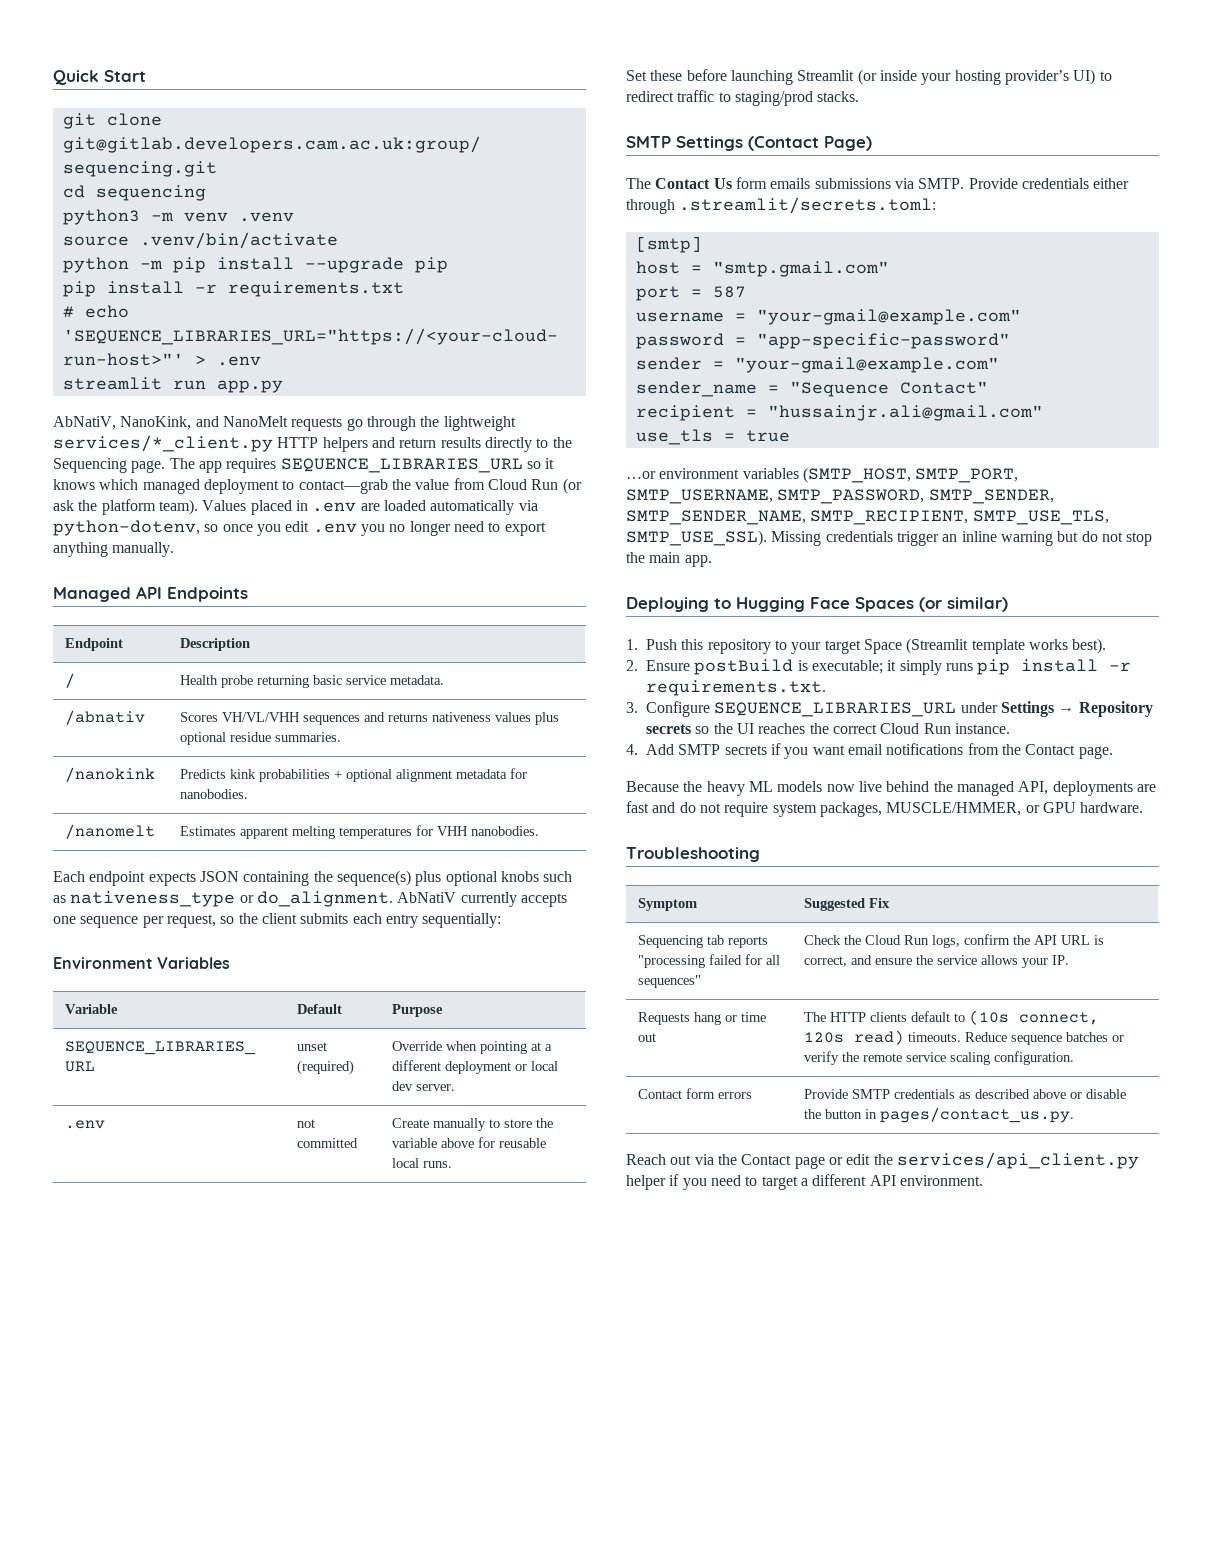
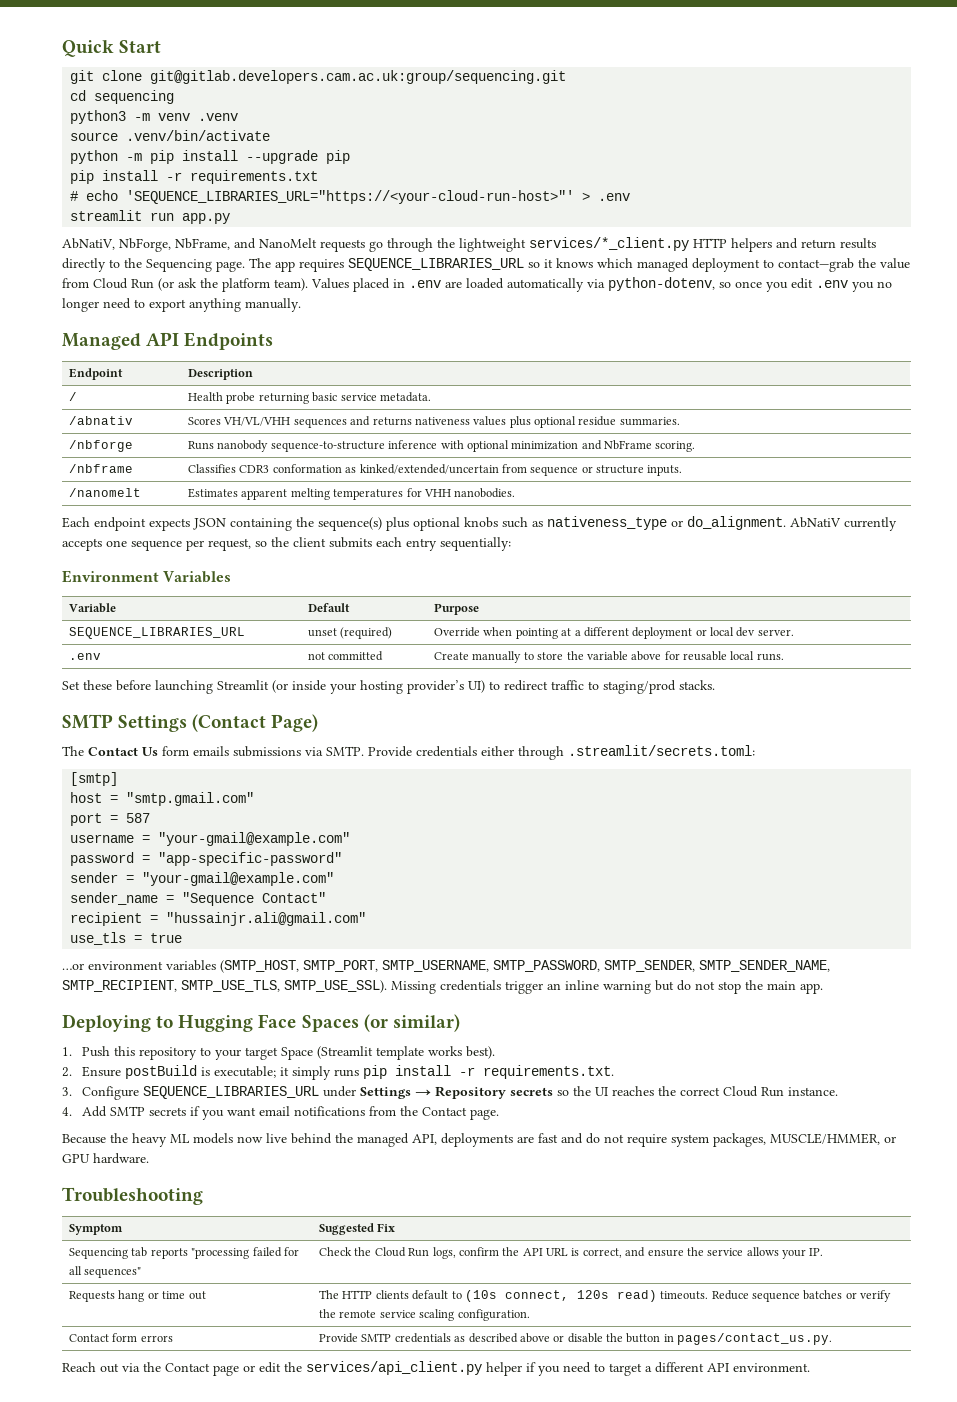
- AbNatiV, NanoKink, and NanoMelt requests go through the lightweight services/*_client.py HTTP helpers and return results directly to the Sequencing page.
+ AbNatiV, NbForge, NbFrame, and NanoMelt requests go through the lightweight services/*_client.py HTTP helpers and return results directly to the Sequencing page.
- /nanokink | Predicts kink probabilities + optional alignment metadata for nanobodies.
+ /nbforge | Runs nanobody sequence-to-structure inference with optional minimization and NbFrame scoring.
+ /nbframe | Classifies CDR3 conformation as kinked/extended/uncertain from sequence or structure inputs.

